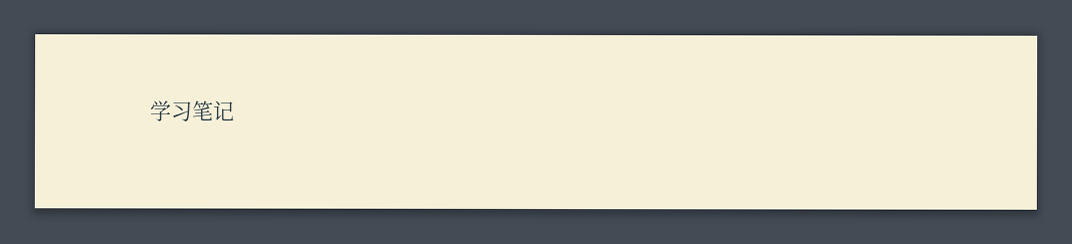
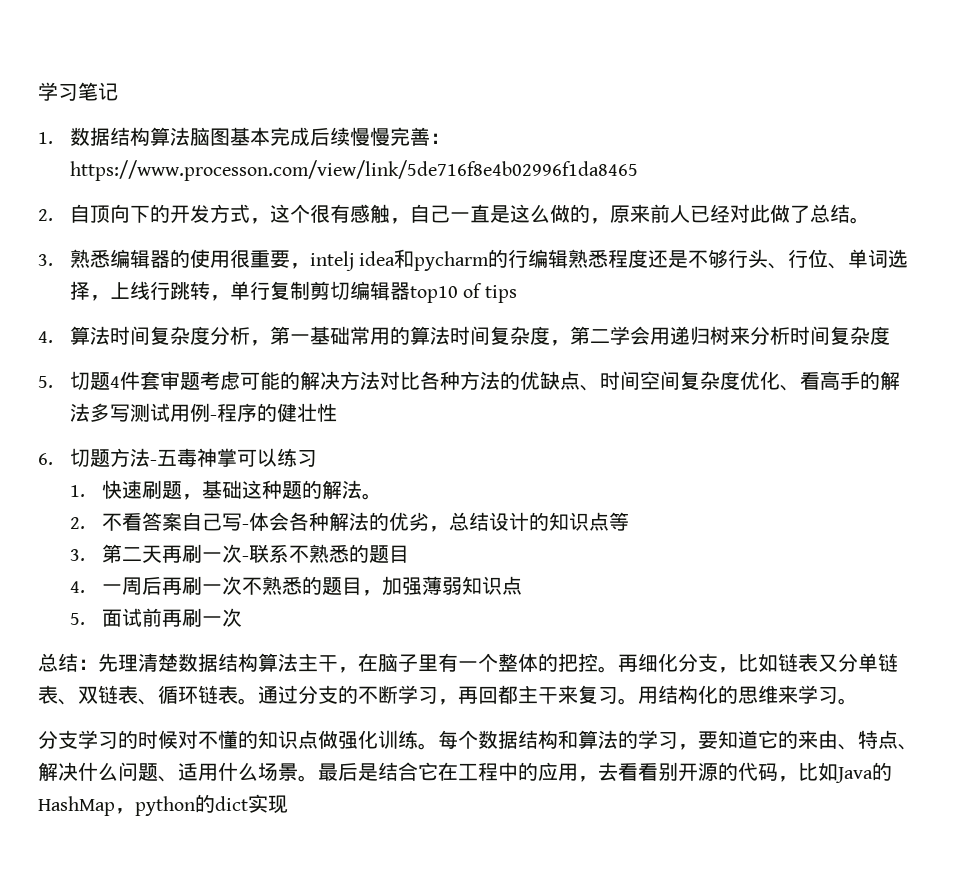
+ 1.数据结构算法脑图基本完成后续慢慢完善：https://www.processon.com/view/link/5de716f8e4b02996f1da8465
+ 2.自顶向下的开发方式，这个很有感触，自己一直是这么做的，原来前人已经对此做了总结。
+ 3.熟悉编辑器的使用很重要，intelj idea和pycharm的行编辑熟悉程度还是不够行头、行位、单词选择，上线行跳转，单行复制剪切编辑器top10 of tips
+ 4.算法时间复杂度分析，第一基础常用的算法时间复杂度，第二学会用递归树来分析时间复杂度
+ 5.切题4件套审题考虑可能的解决方法对比各种方法的优缺点、时间空间复杂度优化、看高手的解法多写测试用例-程序的健壮性
+ 6.切题方法-五毒神掌可以练习
+ 1.快速刷题，基础这种题的解法。
+ 2.不看答案自己写-体会各种解法的优劣，总结设计的知识点等
+ 3.第二天再刷一次-联系不熟悉的题目
+ 4.一周后再刷一次不熟悉的题目，加强薄弱知识点
+ 5.面试前再刷一次
+ 总结：先理清楚数据结构算法主干，在脑子里有一个整体的把控。再细化分支，比如链表又分单链表、双链表、循环链表。通过分支的不断学习，再回都主干来复习。用结构化的思维来学习。
+ 分支学习的时候对不懂的知识点做强化训练。每个数据结构和算法的学习，要知道它的来由、特点、解决什么问题、适用什么场景。最后是结合它在工程中的应用，去看看别开源的代码，比如Java的HashMap，python的dict实现

